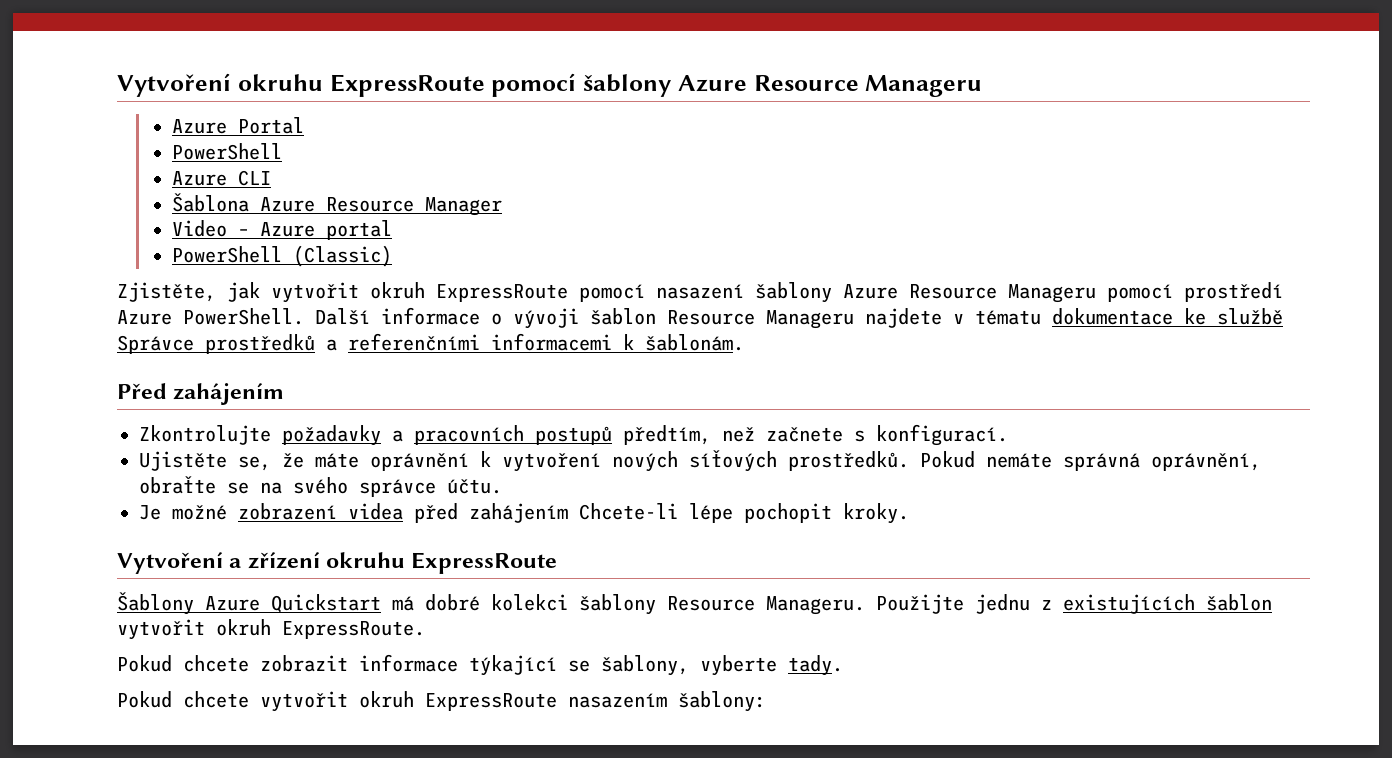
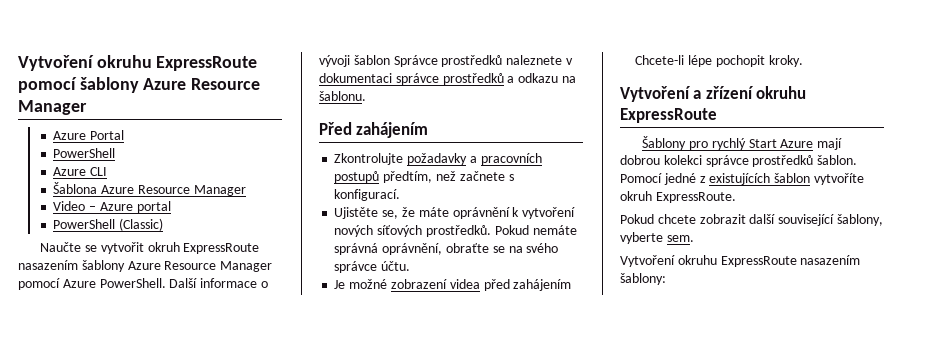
- Vytvoření okruhu ExpressRoute pomocí šablony Azure Resource Manageru
+ Vytvoření okruhu ExpressRoute pomocí šablony Azure Resource Manager
- Zjistěte, jak vytvořit okruh ExpressRoute pomocí nasazení šablony Azure Resource Manageru pomocí prostředí Azure PowerShell.
+ Naučte se vytvořit okruh ExpressRoute nasazením šablony Azure Resource Manager pomocí Azure PowerShell.
- Další informace o vývoji šablon Resource Manageru najdete v tématu dokumentace ke službě Správce prostředků a referenčními informacemi k šablonám.
+ Další informace o vývoji šablon Správce prostředků naleznete v dokumentaci správce prostředků a odkazu na šablonu.
- Šablony Azure Quickstart má dobré kolekci šablony Resource Manageru. Použijte jednu z existujících šablon vytvořit okruh ExpressRoute.
+ Šablony pro rychlý Start Azure mají dobrou kolekci správce prostředků šablon. Pomocí jedné z existujících šablon vytvoříte okruh ExpressRoute.
- Pokud chcete zobrazit informace týkající se šablony, vyberte tady.
- Pokud chcete vytvořit okruh ExpressRoute nasazením šablony:
+ Pokud chcete zobrazit další související šablony, vyberte sem.
+ Vytvoření okruhu ExpressRoute nasazením šablony:

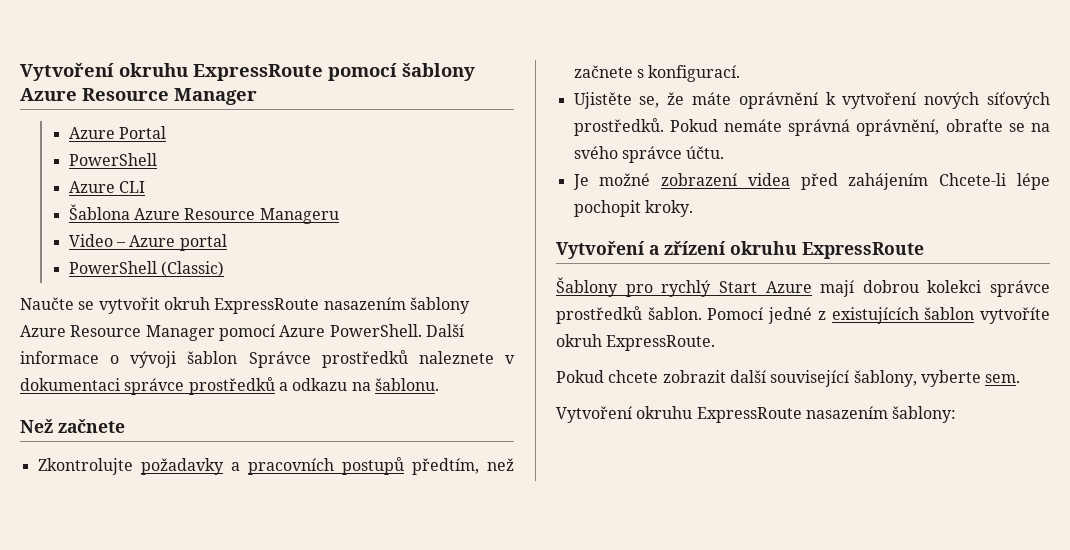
- Šablona Azure Resource Manager
+ Šablona Azure Resource Manageru
- Před zahájením
+ Než začnete

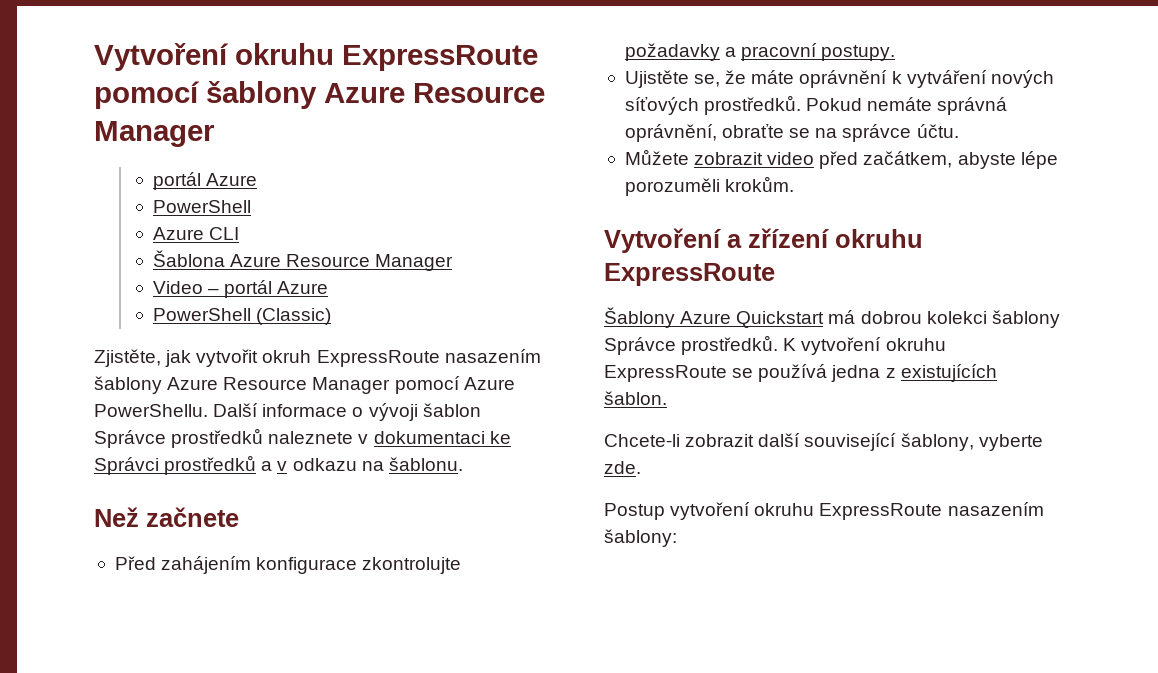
  Vytvoření okruhu ExpressRoute pomocí šablony Azure Resource Manager
- Azure Portal
+ portál Azure
- Šablona Azure Resource Manageru
+ Šablona Azure Resource Manager
- Video – Azure portal
+ Video – portál Azure
- Naučte se vytvořit okruh ExpressRoute nasazením šablony Azure Resource Manager pomocí Azure PowerShell.
+ Zjistěte, jak vytvořit okruh ExpressRoute nasazením šablony Azure Resource Manager pomocí Azure PowerShellu.
- Další informace o vývoji šablon Správce prostředků naleznete v dokumentaci správce prostředků a odkazu na šablonu.
+ Další informace o vývoji šablon Správce prostředků naleznete v dokumentaci ke Správci prostředků a v odkazu na šablonu.
- Zkontrolujte požadavky a pracovních postupů předtím, než začnete s konfigurací.
+ Před zahájením konfigurace zkontrolujte požadavky a pracovní postupy.
- Ujistěte se, že máte oprávnění k vytvoření nových síťových prostředků.
+ Ujistěte se, že máte oprávnění k vytváření nových síťových prostředků.
- Pokud nemáte správná oprávnění, obraťte se na svého správce účtu.
+ Pokud nemáte správná oprávnění, obraťte se na správce účtu.
- Je možné zobrazení videa před zahájením Chcete-li lépe pochopit kroky.
+ Můžete zobrazit video před začátkem, abyste lépe porozuměli krokům.
- Šablony pro rychlý Start Azure mají dobrou kolekci správce prostředků šablon. Pomocí jedné z existujících šablon vytvoříte okruh ExpressRoute.
- Pokud chcete zobrazit další související šablony, vyberte sem.
- Vytvoření okruhu ExpressRoute nasazením šablony:
+ Šablony Azure Quickstart má dobrou kolekci šablony Správce prostředků. K vytvoření okruhu ExpressRoute se používá jedna z existujících šablon.
+ Chcete-li zobrazit další související šablony, vyberte zde.
+ Postup vytvoření okruhu ExpressRoute nasazením šablony:

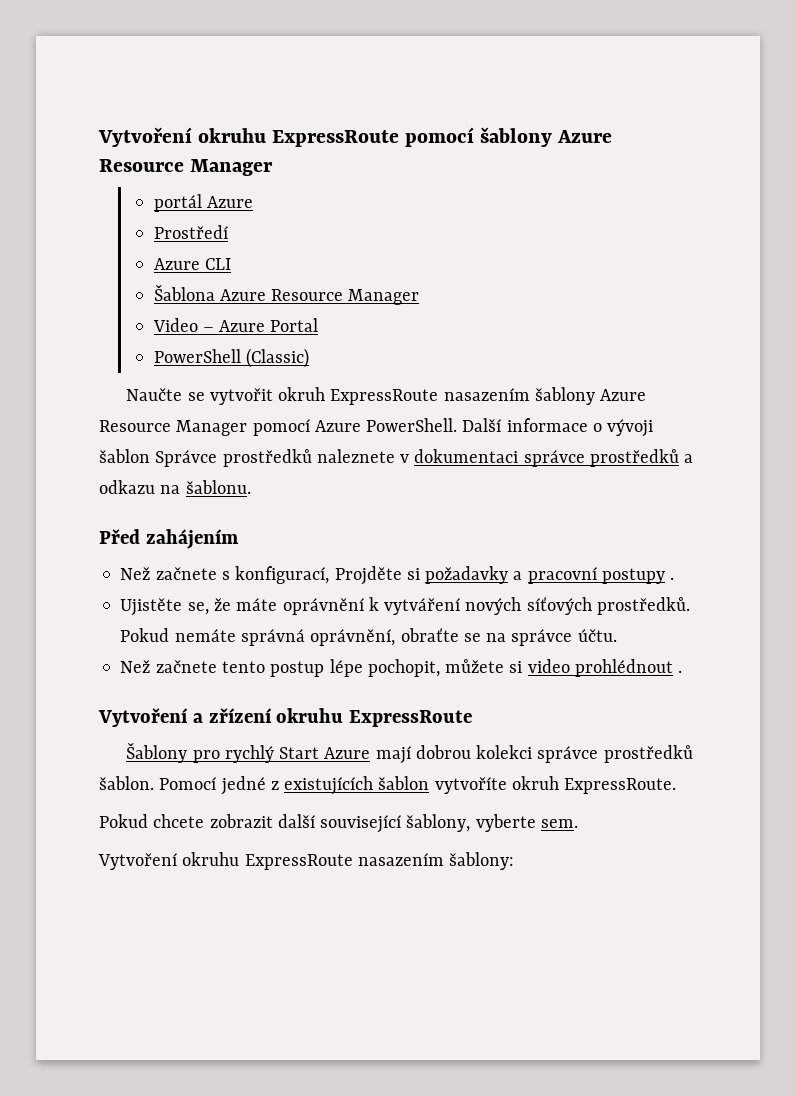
  Vytvoření okruhu ExpressRoute pomocí šablony Azure Resource Manager
  portál Azure
- PowerShell
+ Prostředí
- Video – portál Azure
+ Video – Azure Portal
- Zjistěte, jak vytvořit okruh ExpressRoute nasazením šablony Azure Resource Manager pomocí Azure PowerShellu.
+ Naučte se vytvořit okruh ExpressRoute nasazením šablony Azure Resource Manager pomocí Azure PowerShell.
- Další informace o vývoji šablon Správce prostředků naleznete v dokumentaci ke Správci prostředků a v odkazu na šablonu.
+ Další informace o vývoji šablon Správce prostředků naleznete v dokumentaci správce prostředků a odkazu na šablonu.
- Než začnete
- Před zahájením konfigurace zkontrolujte požadavky a pracovní postupy.
+ Před zahájením
+ Než začnete s konfigurací, Projděte si požadavky a pracovní postupy .
- Můžete zobrazit video před začátkem, abyste lépe porozuměli krokům.
+ Než začnete tento postup lépe pochopit, můžete si video prohlédnout .
- Šablony Azure Quickstart má dobrou kolekci šablony Správce prostředků. K vytvoření okruhu ExpressRoute se používá jedna z existujících šablon.
- Chcete-li zobrazit další související šablony, vyberte zde.
- Postup vytvoření okruhu ExpressRoute nasazením šablony:
+ Šablony pro rychlý Start Azure mají dobrou kolekci správce prostředků šablon. Pomocí jedné z existujících šablon vytvoříte okruh ExpressRoute.
+ Pokud chcete zobrazit další související šablony, vyberte sem.
+ Vytvoření okruhu ExpressRoute nasazením šablony:

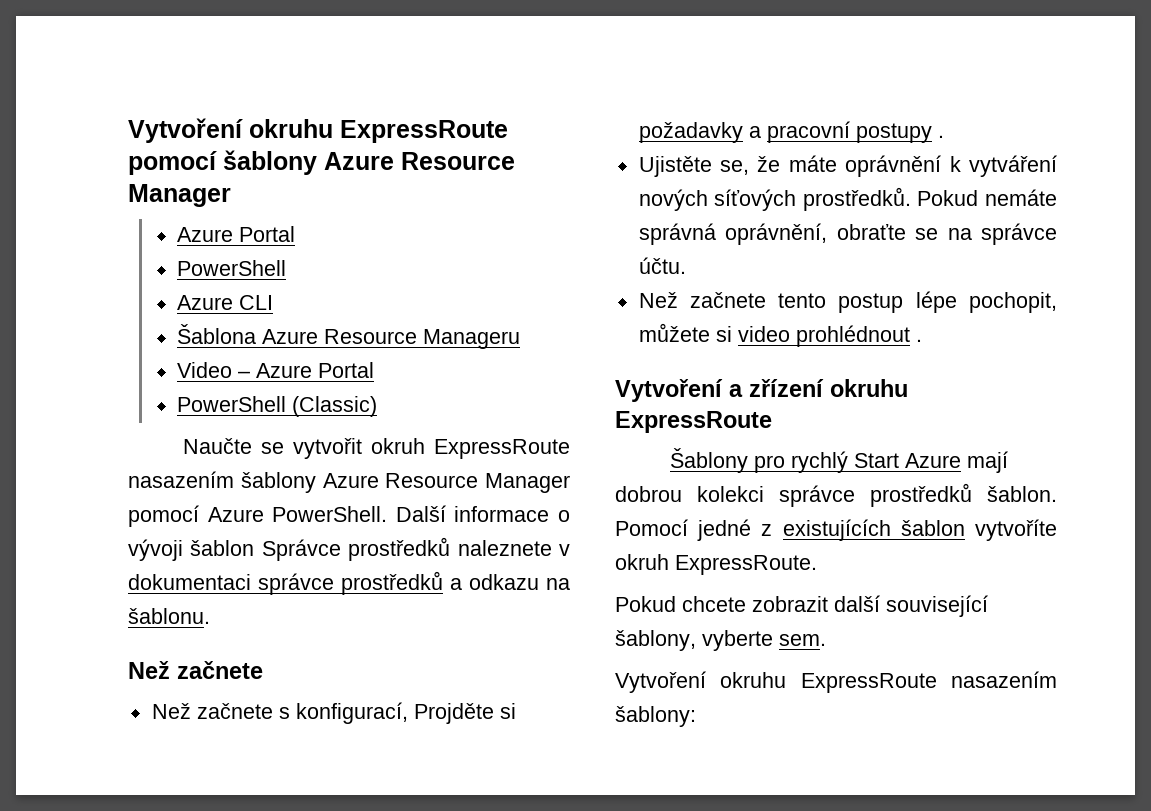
  Vytvoření okruhu ExpressRoute pomocí šablony Azure Resource Manager
- portál Azure
- Prostředí
+ Azure Portal
+ PowerShell
- Šablona Azure Resource Manager
+ Šablona Azure Resource Manageru
  Další informace o vývoji šablon Správce prostředků naleznete v dokumentaci správce prostředků a odkazu na šablonu.
- Před zahájením
+ Než začnete

